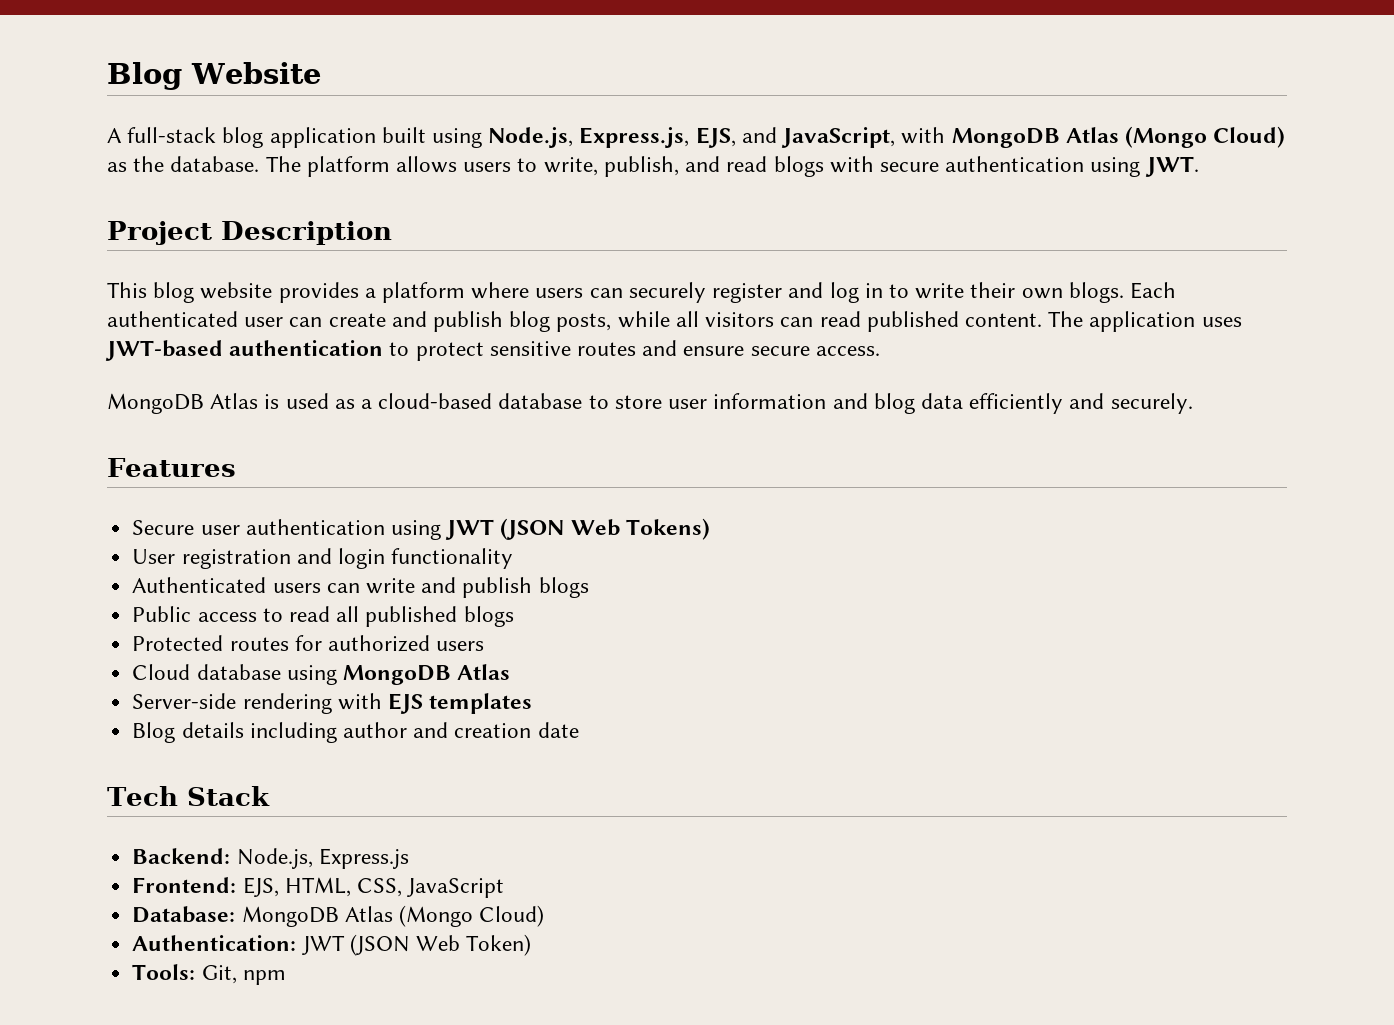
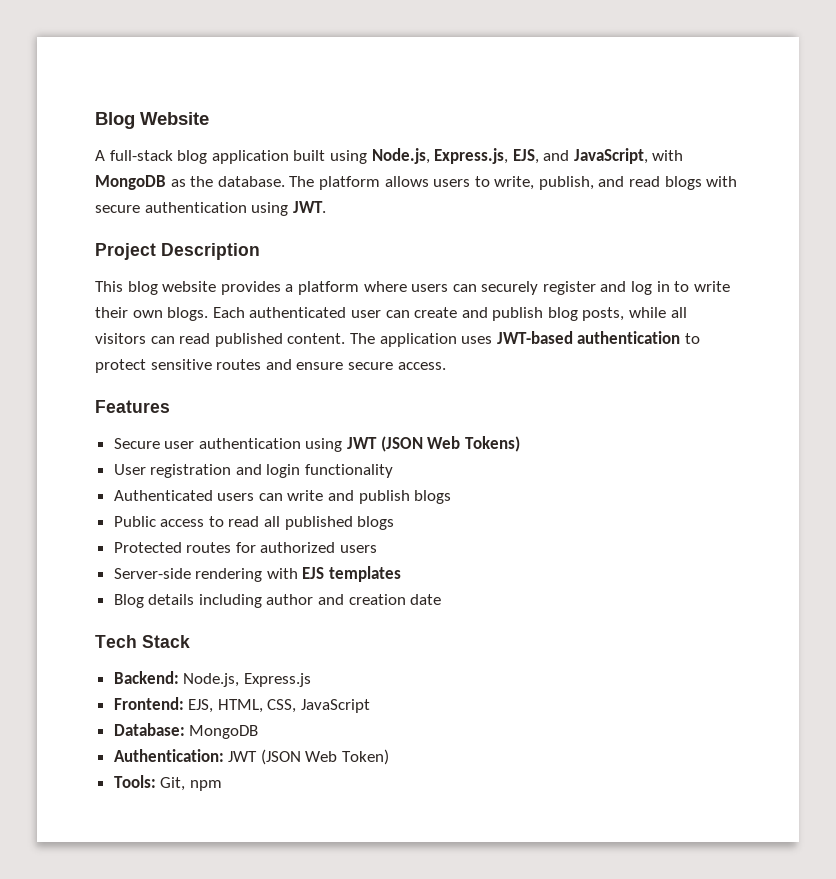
- A full-stack blog application built using Node.js, Express.js, EJS, and JavaScript, with MongoDB Atlas (Mongo Cloud) as the database.
+ A full-stack blog application built using Node.js, Express.js, EJS, and JavaScript, with MongoDB as the database.
- MongoDB Atlas is used as a cloud-based database to store user information and blog data efficiently and securely.
- Cloud database using MongoDB Atlas
- Database: MongoDB Atlas (Mongo Cloud)
+ Database: MongoDB

